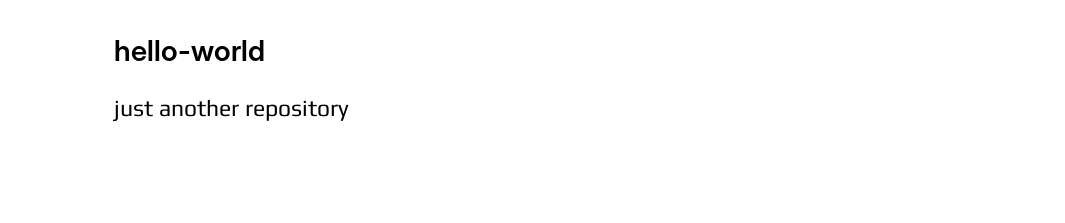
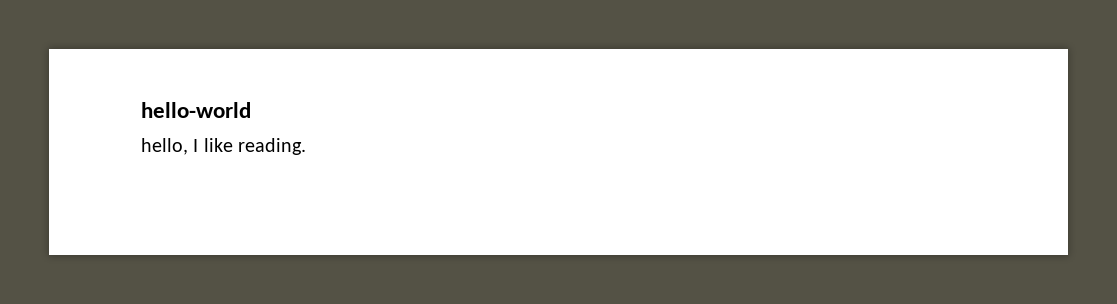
- just another repository
+ hello, I like reading.

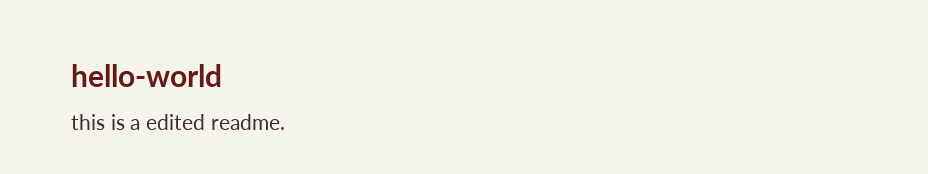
- hello, I like reading.
+ this is a edited readme.

